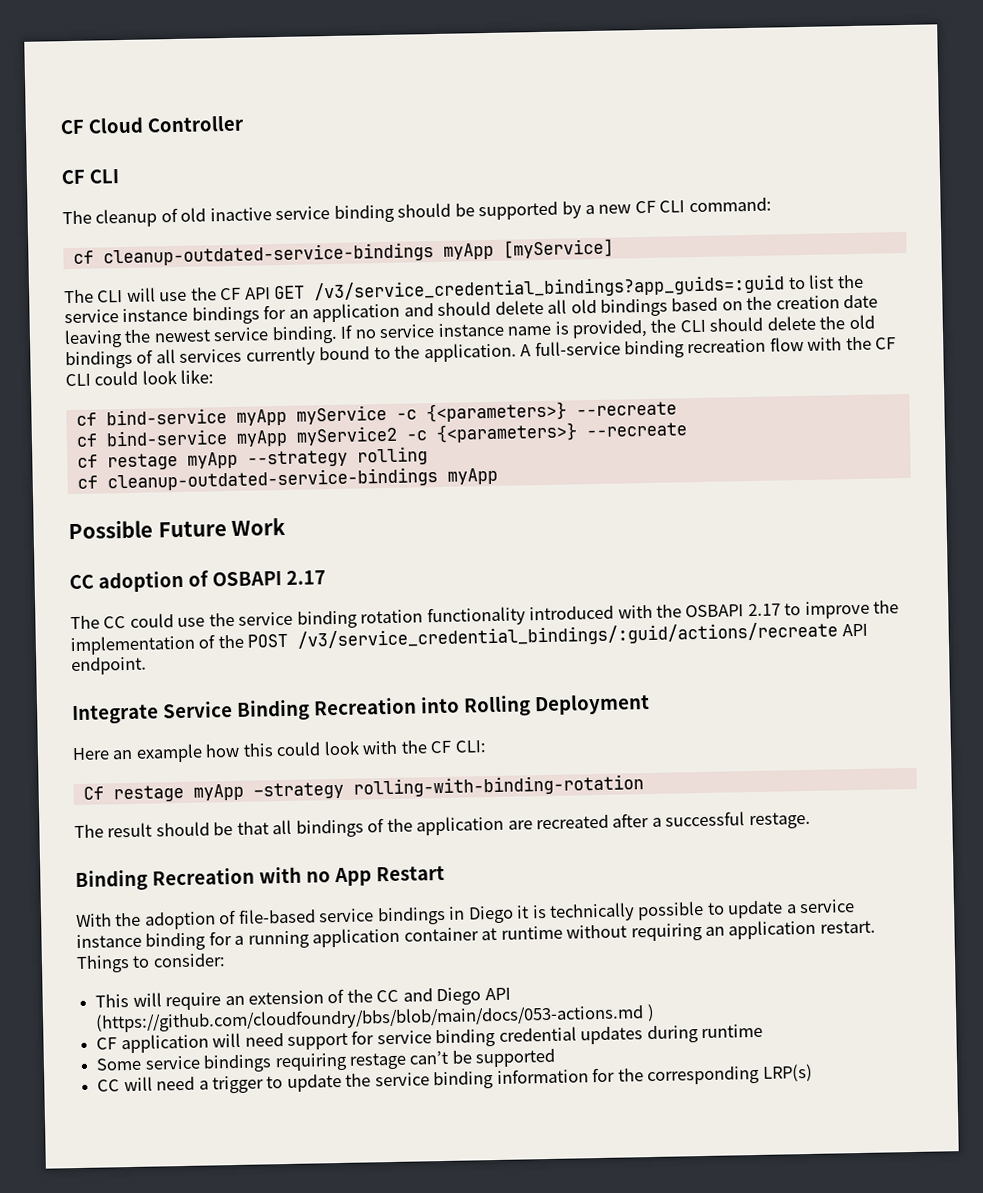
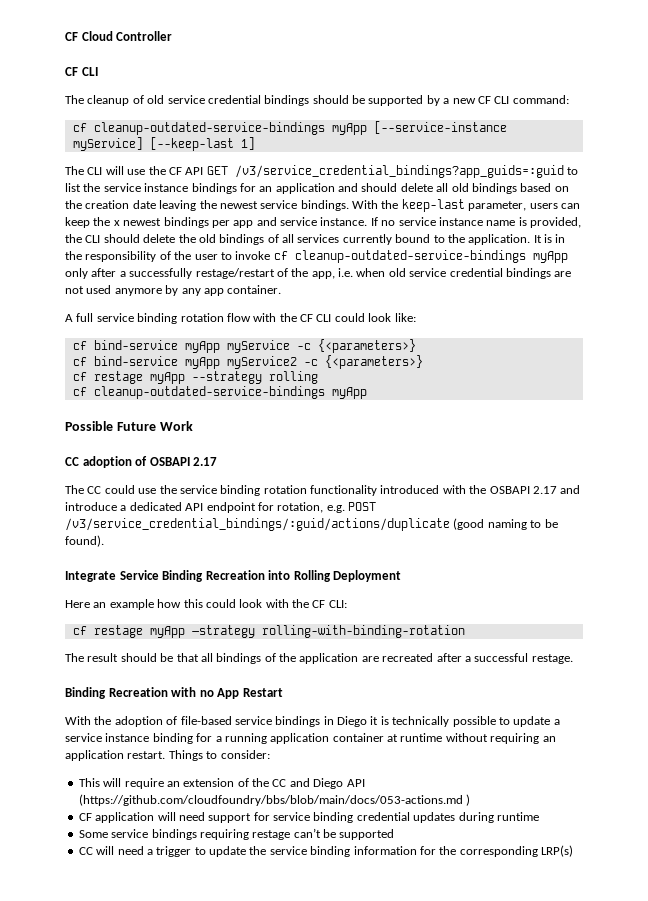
- The cleanup of old inactive service binding should be supported by a new CF CLI command:
+ The cleanup of old service credential bindings should be supported by a new CF CLI command:
- cf cleanup-outdated-service-bindings myApp [myService]
+ cf cleanup-outdated-service-bindings myApp [--service-instance myService] [--keep-last 1]
- The CLI will use the CF API GET /v3/service_credential_bindings?app_guids=:guid to list the service instance bindings for an application and should delete all old bindings based on the creation date leaving the newest service binding.
+ The CLI will use the CF API GET /v3/service_credential_bindings?app_guids=:guid to list the service instance bindings for an application and should delete all old bindings based on the creation date leaving the newest service bindings. With the keep-last parameter, users can keep the x newest bindings per app and service instance.
- A full-service binding recreation flow with the CF CLI could look like:
+ It is in the responsibility of the user to invoke cf cleanup-outdated-service-bindings myApp only after a successfully restage/restart of the app, i.e. when old service credential bindings are not used anymore by any app container.
+ A full service binding rotation flow with the CF CLI could look like:
- cf bind-service myApp myService -c {<parameters>} --recreate
+ cf bind-service myApp myService -c {<parameters>}
- cf bind-service myApp myService2 -c {<parameters>} --recreate
+ cf bind-service myApp myService2 -c {<parameters>}
- The CC could use the service binding rotation functionality introduced with the OSBAPI 2.17 to improve the implementation of the POST /v3/service_credential_bindings/:guid/actions/recreate API endpoint.
+ The CC could use the service binding rotation functionality introduced with the OSBAPI 2.17 and introduce a dedicated API endpoint for rotation, e.g. POST /v3/service_credential_bindings/:guid/actions/duplicate (good naming to be found).
- Cf restage myApp –strategy rolling-with-binding-rotation
+ cf restage myApp –strategy rolling-with-binding-rotation

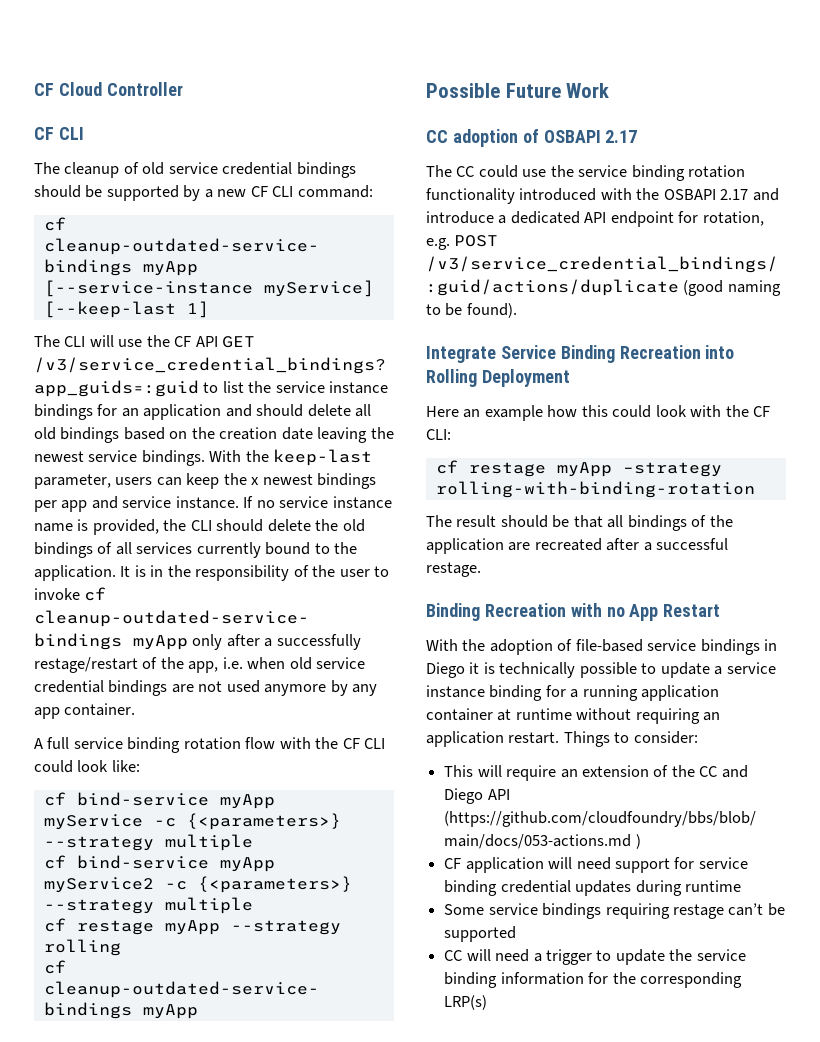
- cf bind-service myApp myService -c {<parameters>}
+ cf bind-service myApp myService -c {<parameters>} --strategy multiple
- cf bind-service myApp myService2 -c {<parameters>}
+ cf bind-service myApp myService2 -c {<parameters>} --strategy multiple

